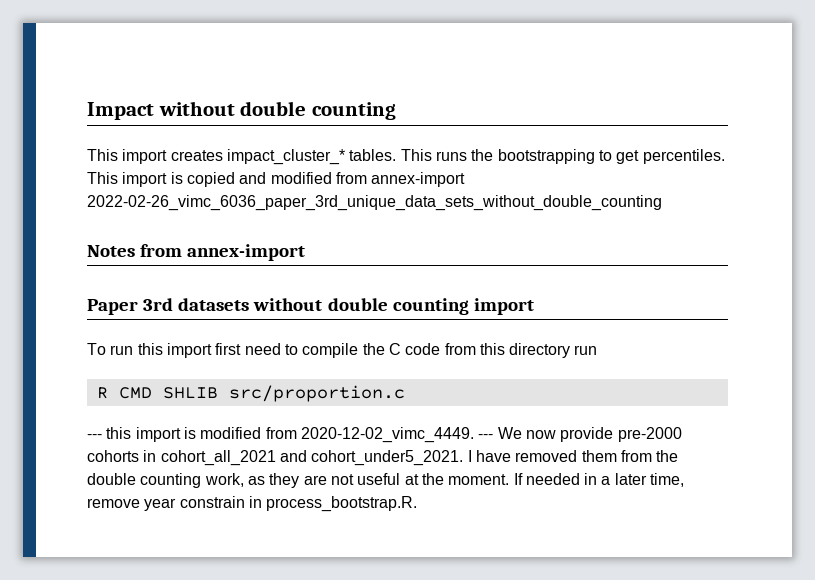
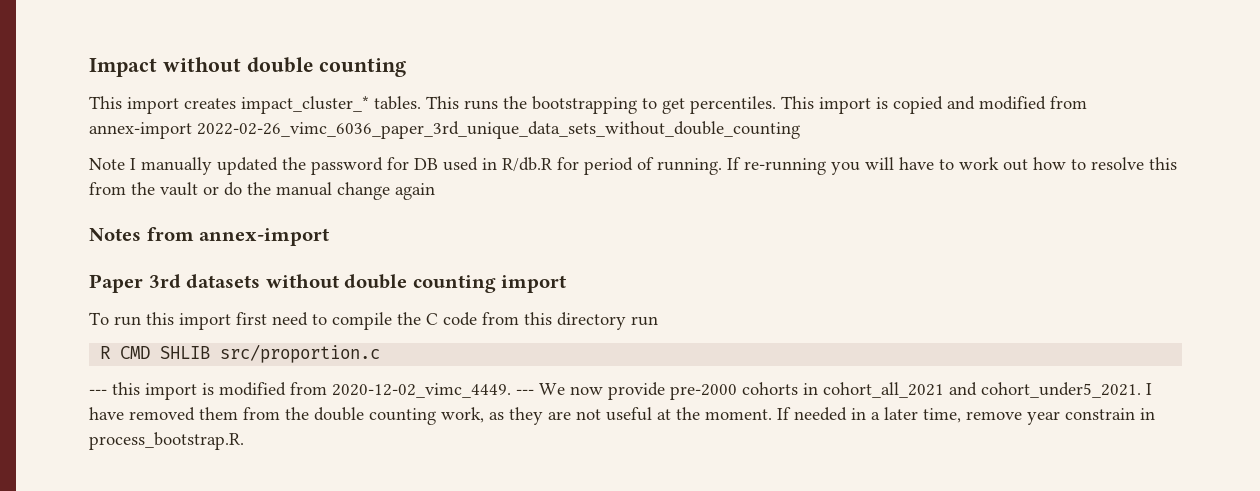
+ Note I manually updated the password for DB used in R/db.R for period of running. If re-running you will have to work out how to resolve this from the vault or do the manual change again

